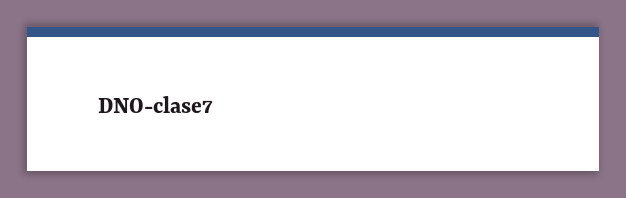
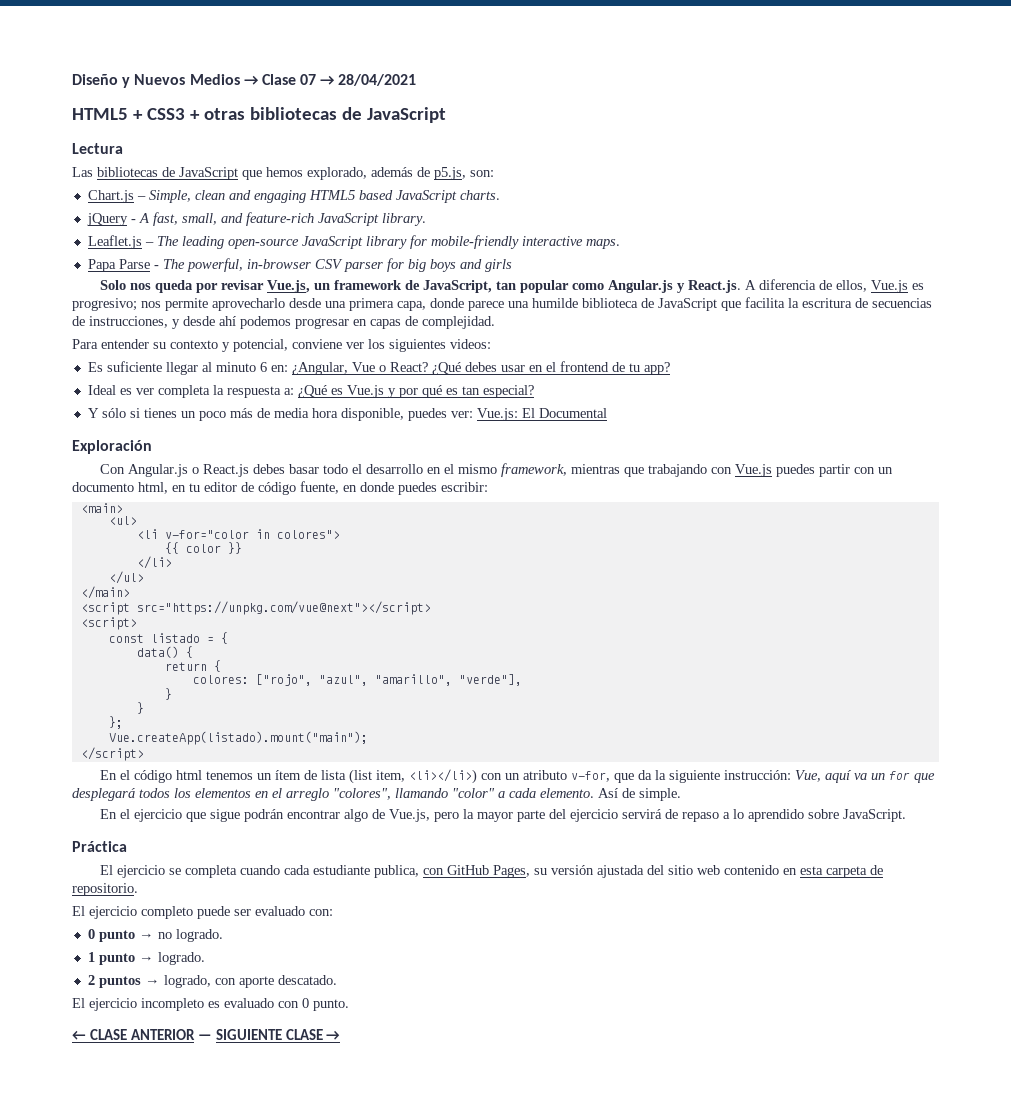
- DNO-clase7
+ Diseño y Nuevos Medios → Clase 07 → 28/04/2021
+ HTML5 + CSS3 + otras bibliotecas de JavaScript
+ Lectura
+ Las bibliotecas de JavaScript que hemos explorado, además de p5.js, son:
+ Chart.js – Simple, clean and engaging HTML5 based JavaScript charts.
+ jQuery - A fast, small, and feature-rich JavaScript library.
+ Leaflet.js – The leading open-source JavaScript library for mobile-friendly interactive maps.
+ Papa Parse - The powerful, in-browser CSV parser for big boys and girls
+ Solo nos queda por revisar Vue.js, un framework de JavaScript, tan popular como Angular.js y React.js. A diferencia de ellos, Vue.js es progresivo; nos permite aprovecharlo desde una primera capa, donde parece una humilde biblioteca de JavaScript que facilita la escritura de secuencias de instrucciones, y desde ahí podemos progresar en capas de complejidad.
+ Para entender su contexto y potencial, conviene ver los siguientes videos:
+ Es suficiente llegar al minuto 6 en: ¿Angular, Vue o React? ¿Qué debes usar en el frontend de tu app?
+ Ideal es ver completa la respuesta a: ¿Qué es Vue.js y por qué es tan especial?
+ Y sólo si tienes un poco más de media hora disponible, puedes ver: Vue.js: El Documental
+ Exploración
+ Con Angular.js o React.js debes basar todo el desarrollo en el mismo framework, mientras que trabajando con Vue.js puedes partir con un documento html, en tu editor de código fuente, en donde puedes escribir:
+ <main>
+ <ul>
+ <li v-for="color in colores">
+ {{ color }}
+ </li>
+ </ul>
+ </main>
+ <script src="https://unpkg.com/vue@next"></script>
+ <script>
+ const listado = {
+ data() {
+ return {
+ colores: ["rojo", "azul", "amarillo", "verde"],
+ }
+ }
+ };
+ Vue.createApp(listado).mount("main");
+ </script>
+ En el código html tenemos un ítem de lista (list item, <li></li>) con un atributo v-for, que da la siguiente instrucción: Vue, aquí va un for que desplegará todos los elementos en el arreglo "colores", llamando "color" a cada elemento. Así de simple.
+ En el ejercicio que sigue podrán encontrar algo de Vue.js, pero la mayor parte del ejercicio servirá de repaso a lo aprendido sobre JavaScript.
+ Práctica
+ El ejercicio se completa cuando cada estudiante publica, con GitHub Pages, su versión ajustada del sitio web contenido en esta carpeta de repositorio.
+ El ejercicio completo puede ser evaluado con:
+ 0 punto → no logrado.
+ 1 punto → logrado.
+ 2 puntos → logrado, con aporte descatado.
+ El ejercicio incompleto es evaluado con 0 punto.
+ ← CLASE ANTERIOR — SIGUIENTE CLASE →

